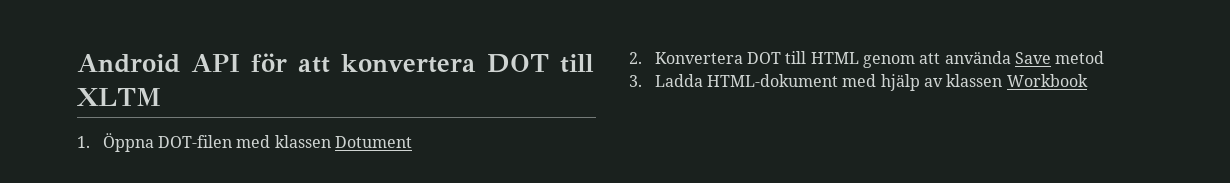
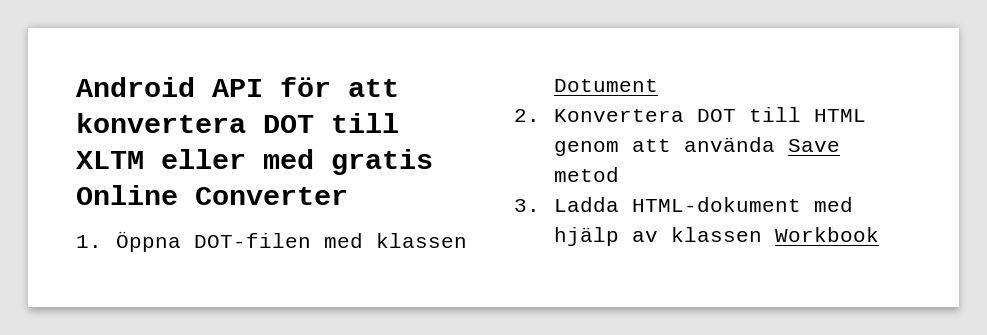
- Android API för att konvertera DOT till XLTM
+ Android API för att konvertera DOT till XLTM eller med gratis Online Converter

